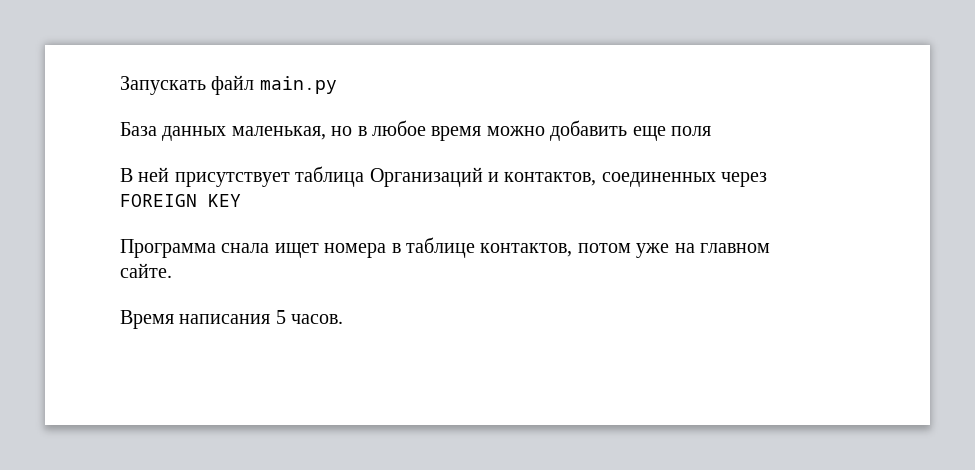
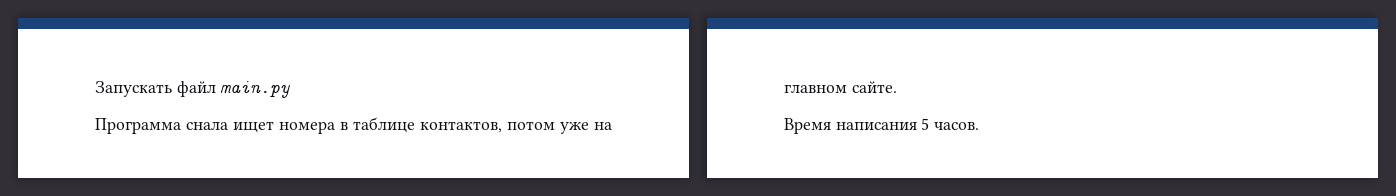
- База данных маленькая, но в любое время можно добавить еще поля
- В ней присутствует таблица Организаций и контактов, соединенных через FOREIGN KEY

